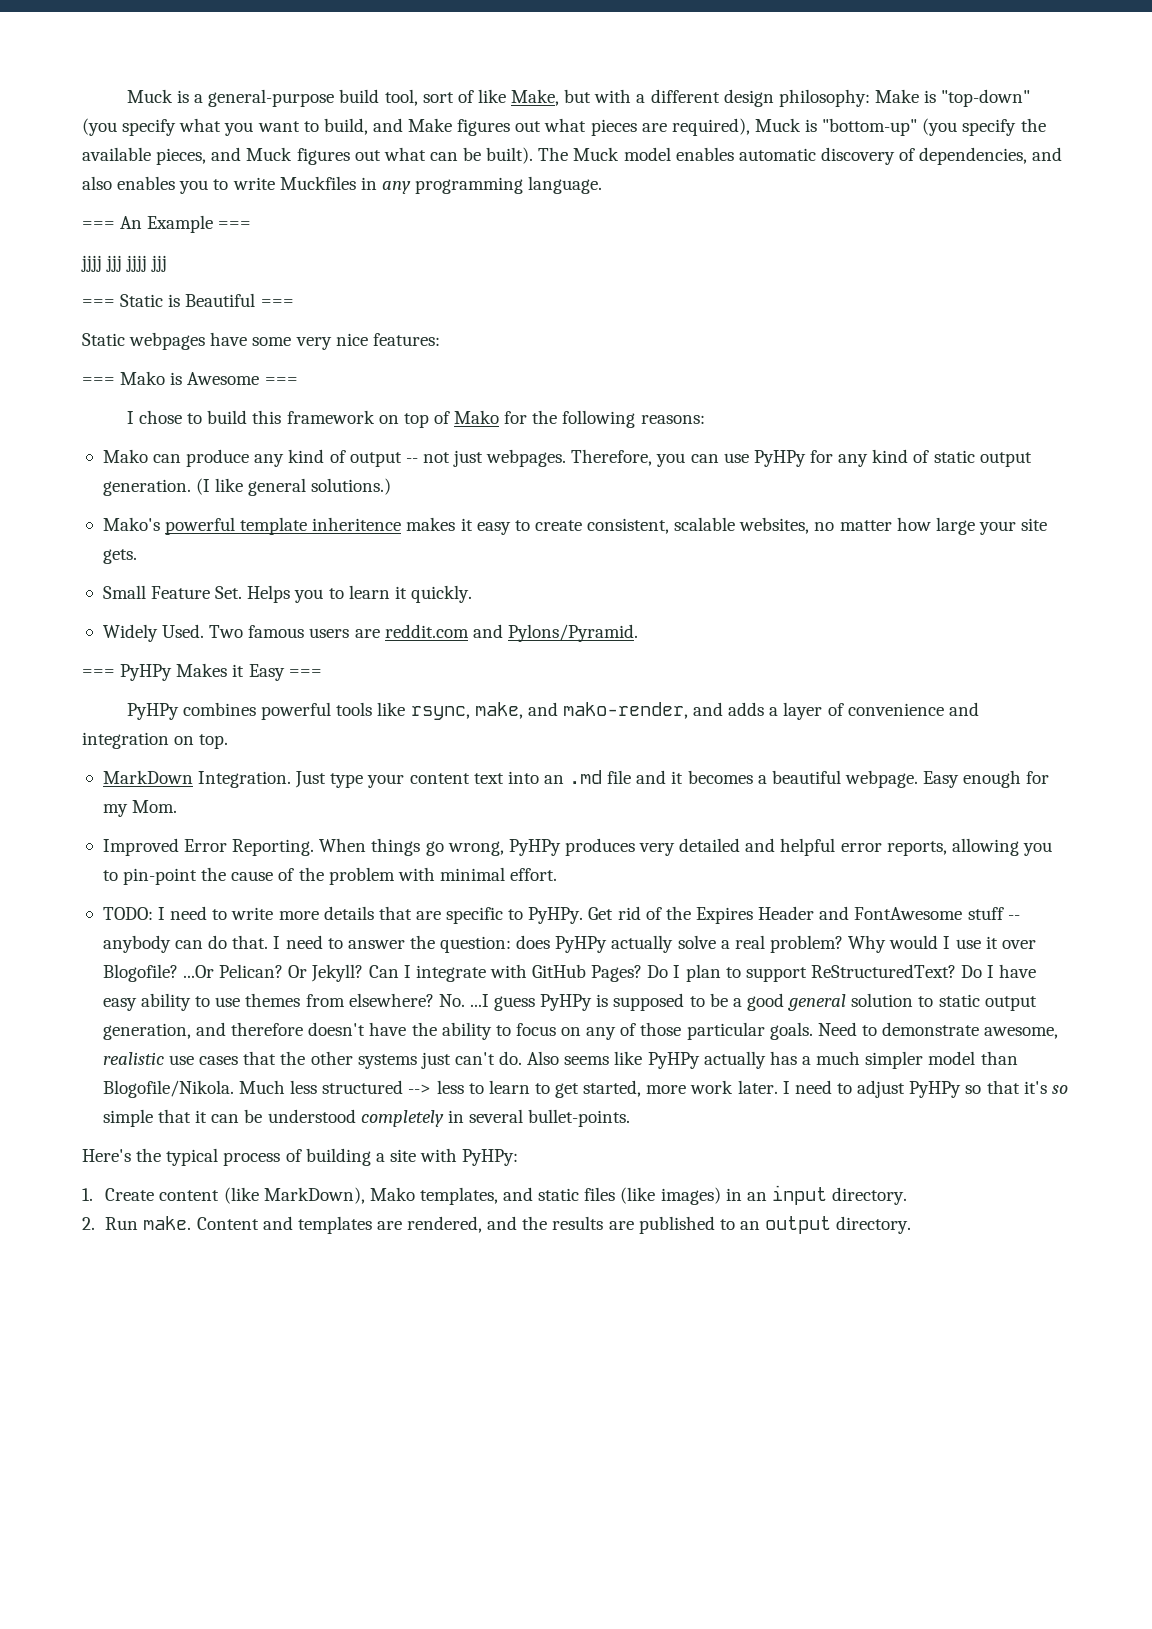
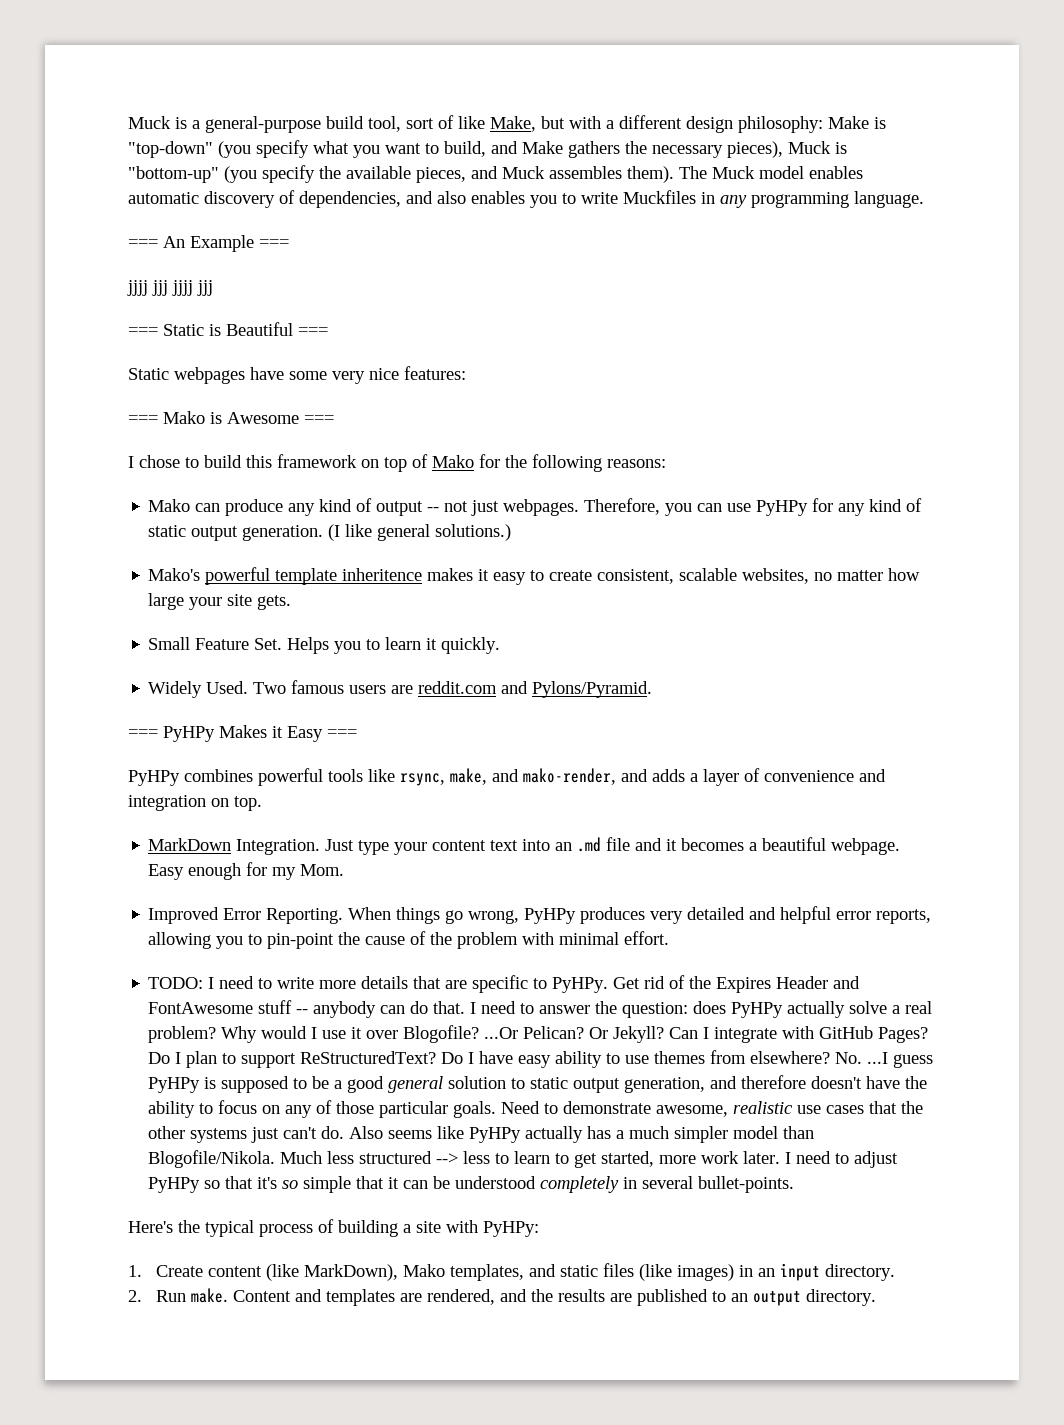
- Muck is a general-purpose build tool, sort of like Make, but with a different design philosophy: Make is "top-down" (you specify what you want to build, and Make figures out what pieces are required), Muck is "bottom-up" (you specify the available pieces, and Muck figures out what can be built).
+ Muck is a general-purpose build tool, sort of like Make, but with a different design philosophy: Make is "top-down" (you specify what you want to build, and Make gathers the necessary pieces), Muck is "bottom-up" (you specify the available pieces, and Muck assembles them).

